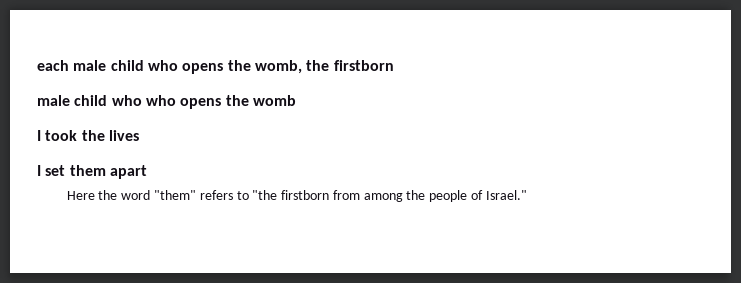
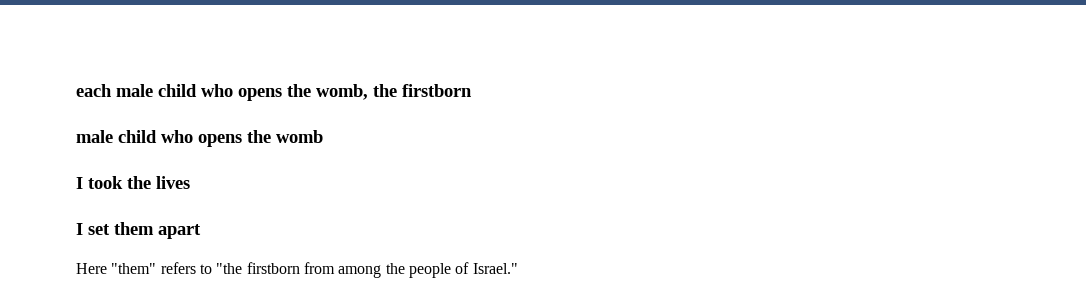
- male child who who opens the womb
+ male child who opens the womb
- Here the word "them" refers to "the firstborn from among the people of Israel."
+ Here "them" refers to "the firstborn from among the people of Israel."

